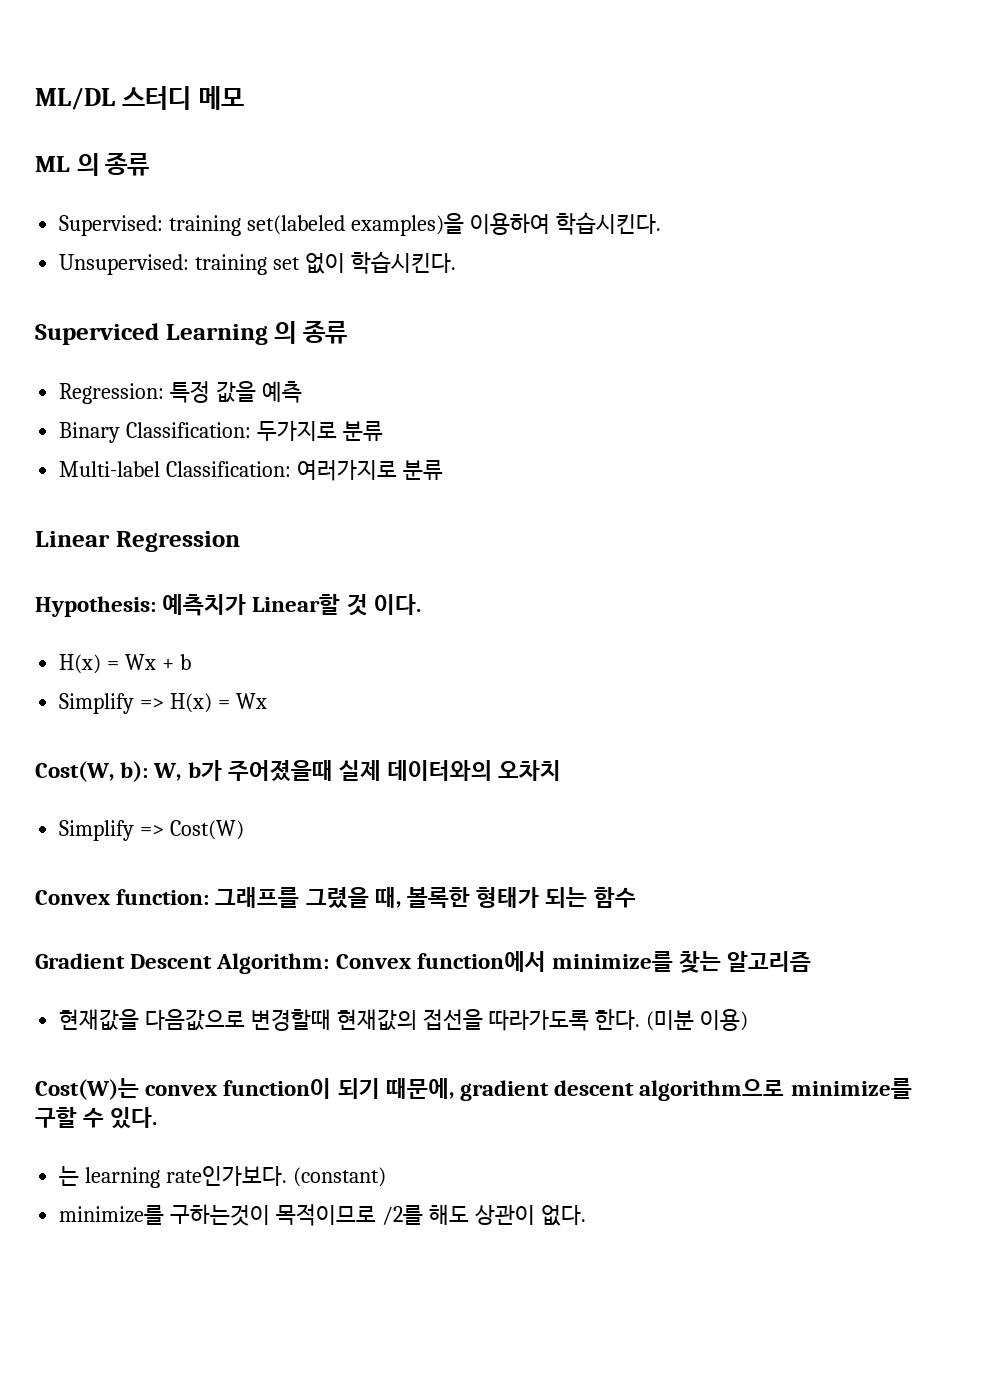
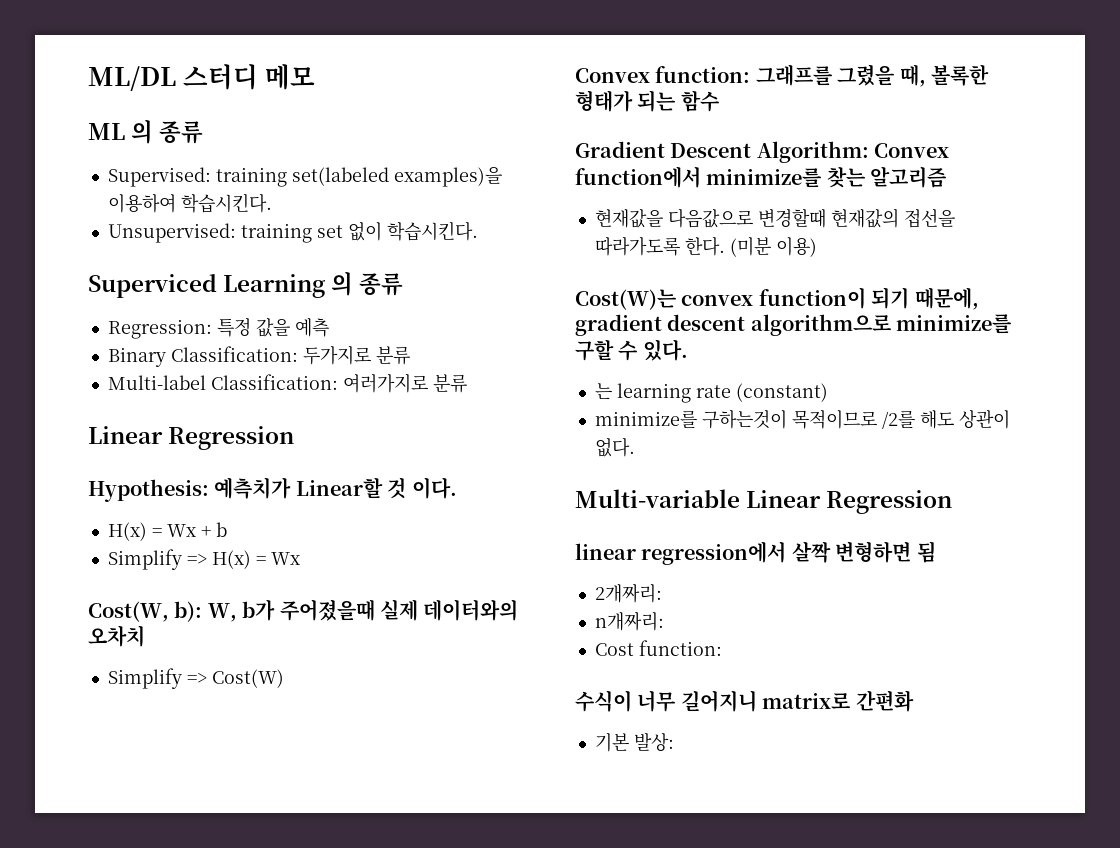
- 는 learning rate인가보다. (constant)
+ 는 learning rate (constant)
+ Multi-variable Linear Regression
+ linear regression에서 살짝 변형하면 됨
+ 2개짜리:
+ n개짜리:
+ Cost function:
+ 수식이 너무 길어지니 matrix로 간편화
+ 기본 발상:

